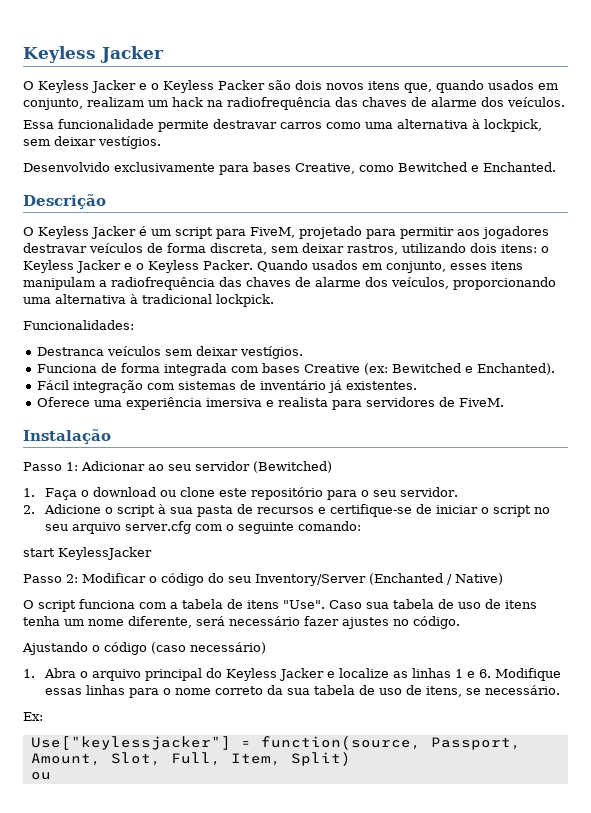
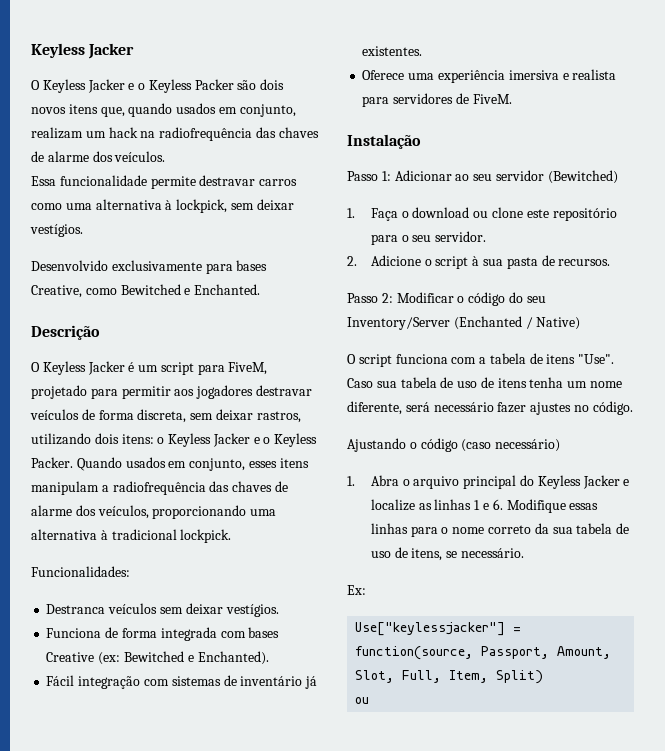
- 2. Adicione o script à sua pasta de recursos e certifique-se de iniciar o script no seu arquivo server.cfg com o seguinte comando:
- start KeylessJacker
+ 2. Adicione o script à sua pasta de recursos.

